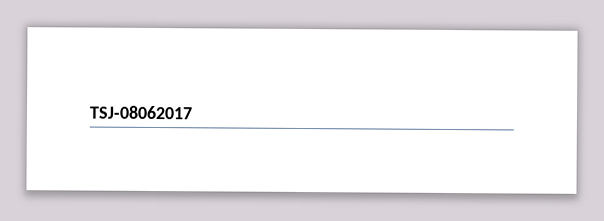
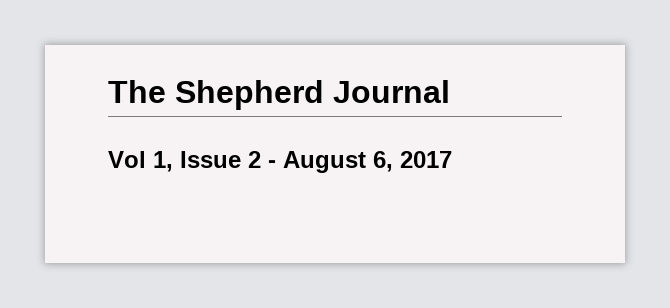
- TSJ-08062017
+ The Shepherd Journal
+ Vol 1, Issue 2 - August 6, 2017

